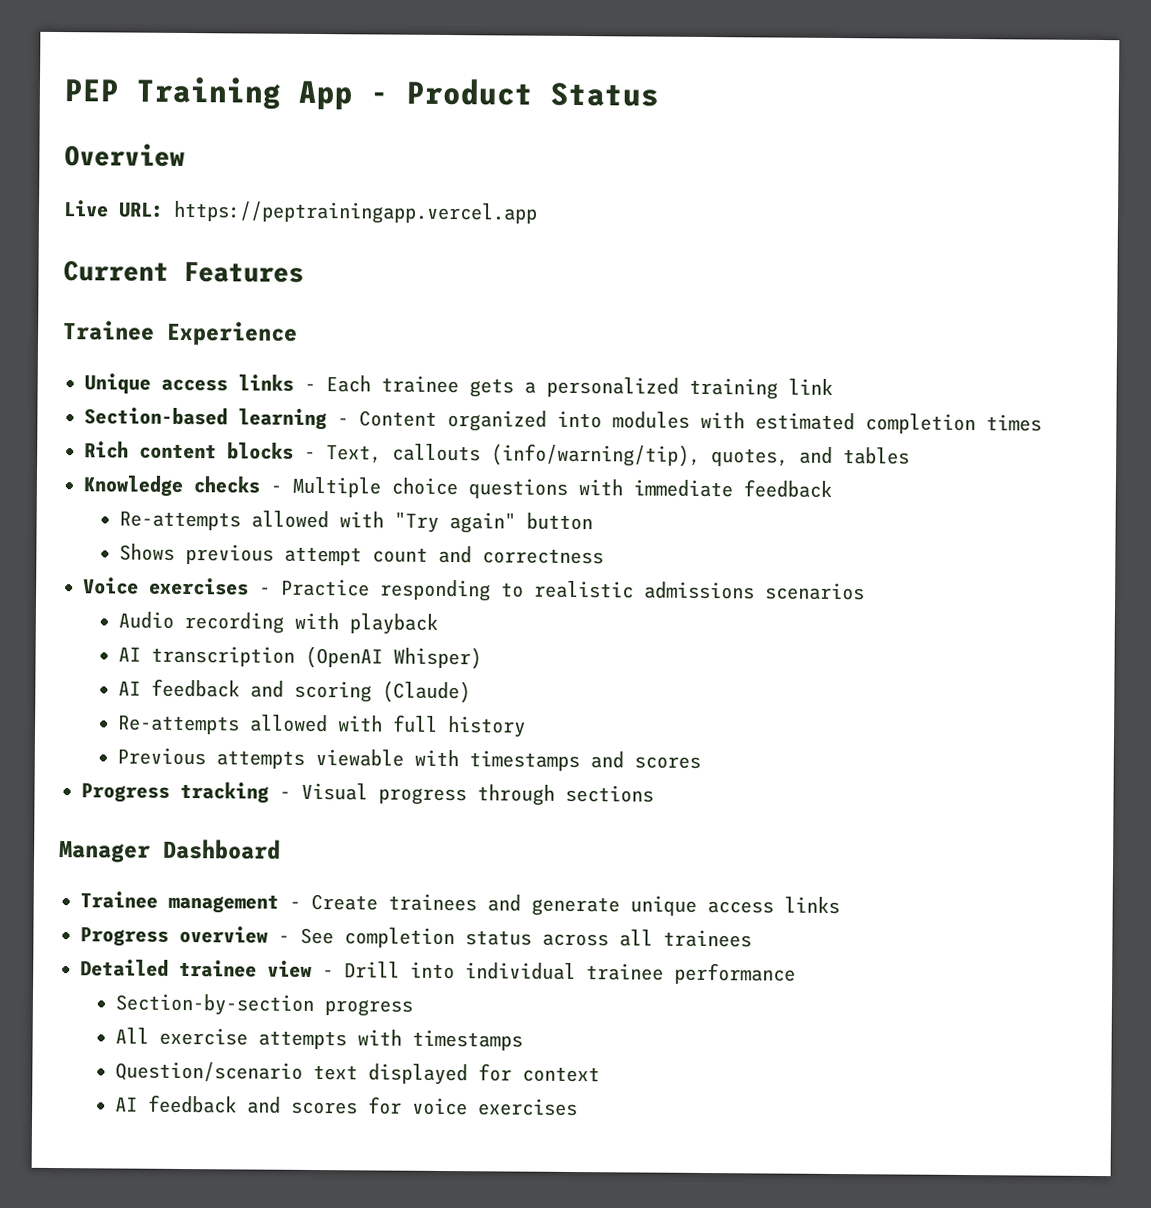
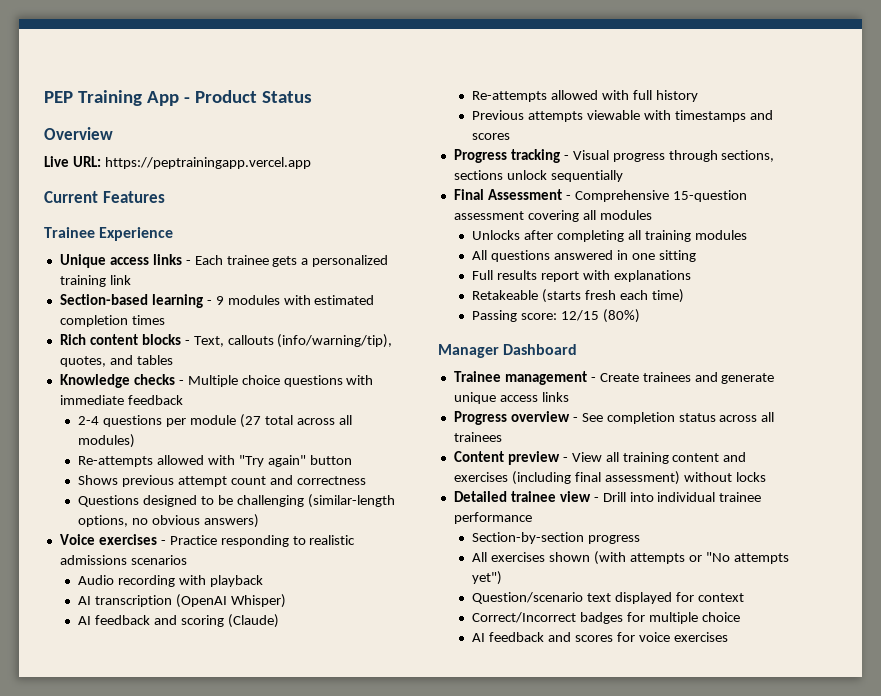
- Section-based learning - Content organized into modules with estimated completion times
+ Section-based learning - 9 modules with estimated completion times
+ 2-4 questions per module (27 total across all modules)
+ Questions designed to be challenging (similar-length options, no obvious answers)
- Progress tracking - Visual progress through sections
+ Progress tracking - Visual progress through sections, sections unlock sequentially
+ Final Assessment - Comprehensive 15-question assessment covering all modules
+ Unlocks after completing all training modules
+ All questions answered in one sitting
+ Full results report with explanations
+ Retakeable (starts fresh each time)
+ Passing score: 12/15 (80%)
+ Content preview - View all training content and exercises (including final assessment) without locks
- All exercise attempts with timestamps
+ All exercises shown (with attempts or "No attempts yet")
+ Correct/Incorrect badges for multiple choice

